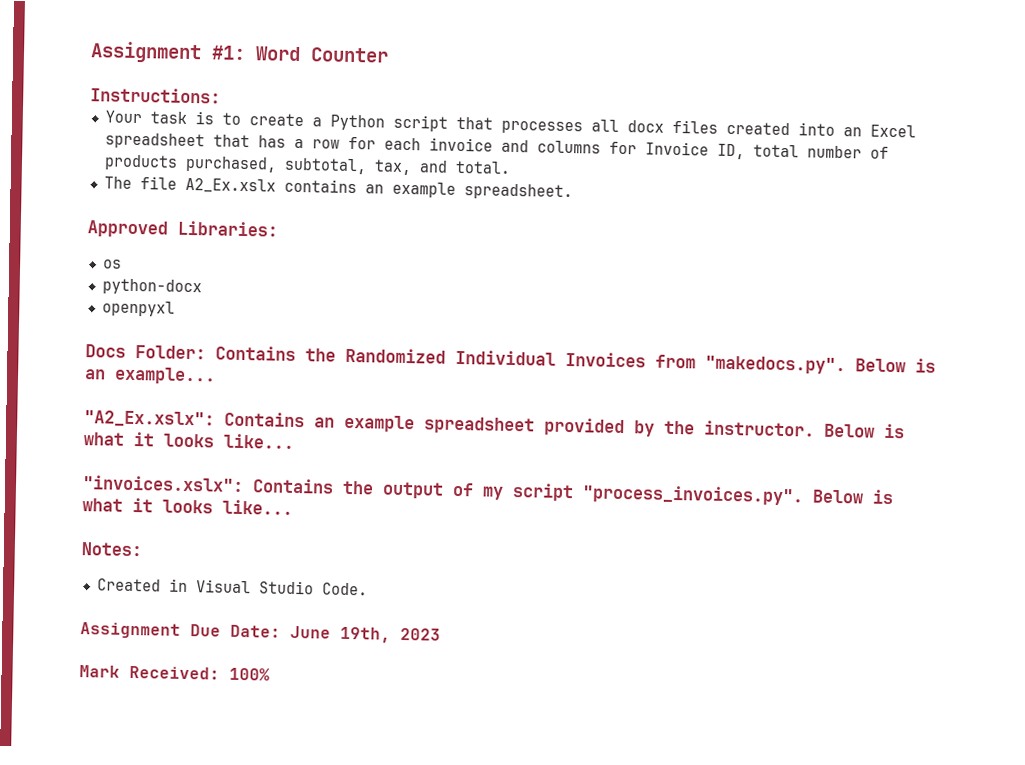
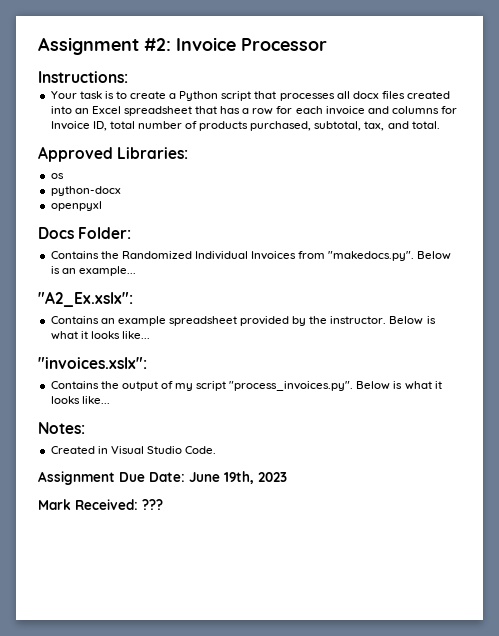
- Assignment #1: Word Counter
+ Assignment #2: Invoice Processor
- The file A2_Ex.xslx contains an example spreadsheet.
- Docs Folder: Contains the Randomized Individual Invoices from "makedocs.py". Below is an example...
+ Docs Folder:
+ Contains the Randomized Individual Invoices from "makedocs.py". Below is an example...
- "A2_Ex.xslx": Contains an example spreadsheet provided by the instructor.
+ "A2_Ex.xslx":
+ Contains an example spreadsheet provided by the instructor.
- "invoices.xslx": Contains the output of my script "process_invoices.py". Below is what it looks like...
+ "invoices.xslx":
+ Contains the output of my script "process_invoices.py". Below is what it looks like...
- Mark Received: 100%
+ Mark Received: ???

